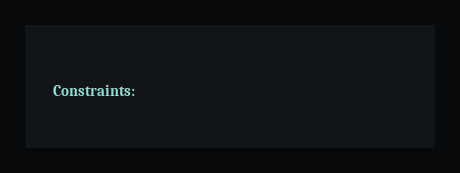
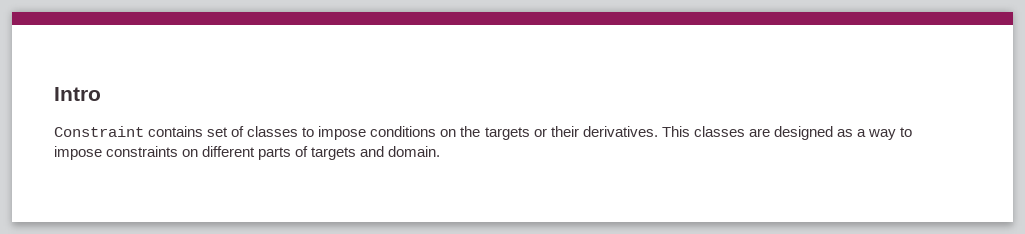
- Constraints:
+ Intro
+ Constraint contains set of classes to impose conditions on the targets or their derivatives. This classes are designed as a way to impose constraints on different parts of targets and domain.

